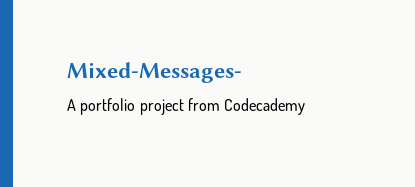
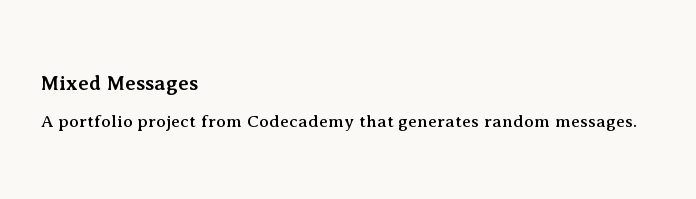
- Mixed-Messages-
+ Mixed Messages
- A portfolio project from Codecademy
+ A portfolio project from Codecademy that generates random messages.

